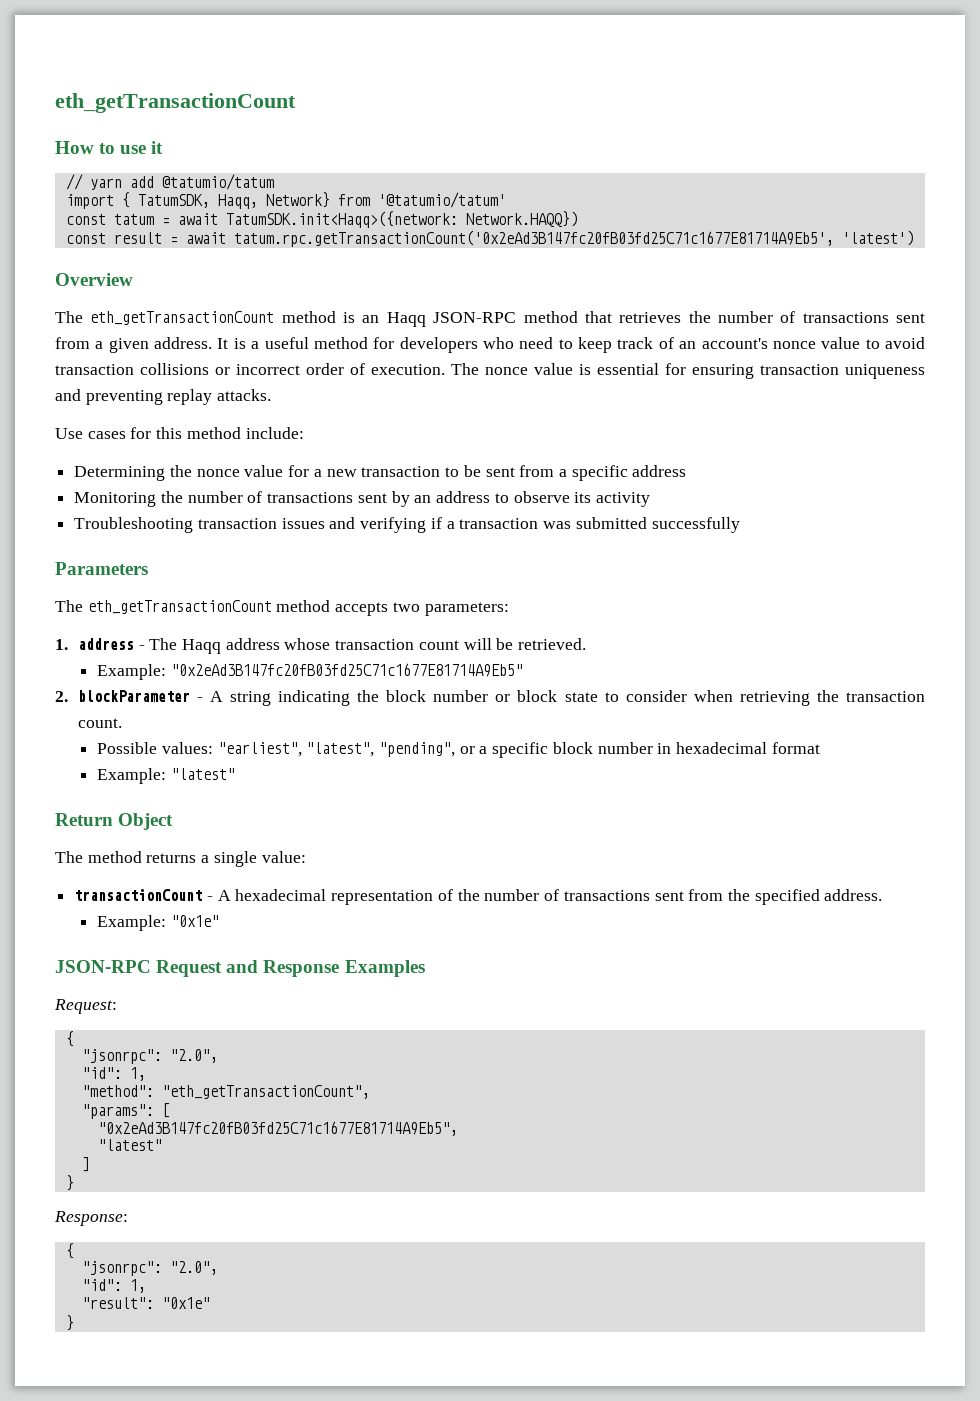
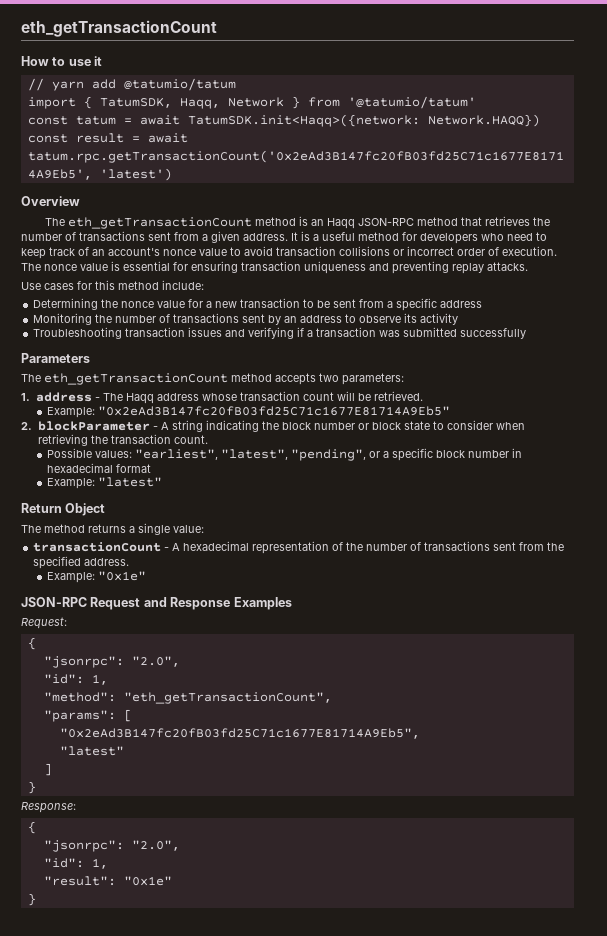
- import { TatumSDK, Haqq, Network} from '@tatumio/tatum'
+ import { TatumSDK, Haqq, Network } from '@tatumio/tatum'

